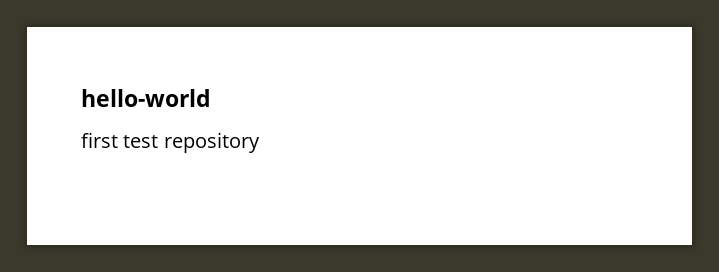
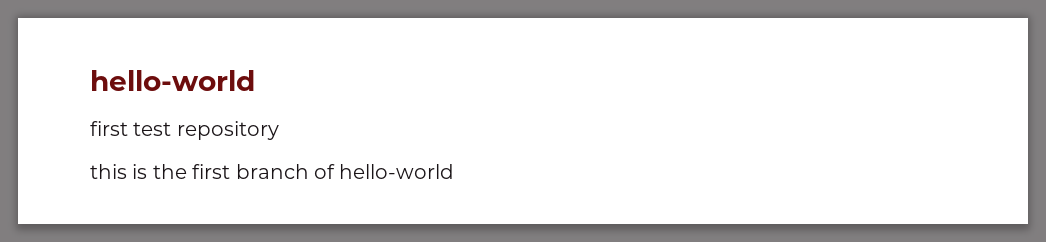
+ this is the first branch of hello-world

